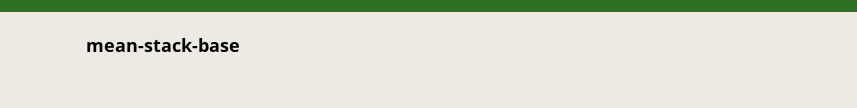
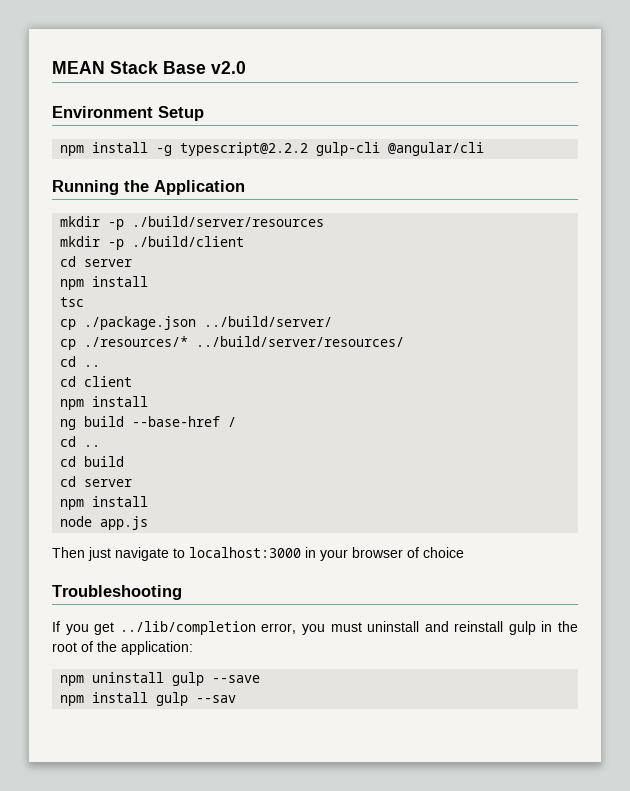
- mean-stack-base
+ MEAN Stack Base v2.0
+ Environment Setup
+ npm install -g typescript@2.2.2 gulp-cli @angular/cli
+ Running the Application
+ mkdir -p ./build/server/resources
+ mkdir -p ./build/client
+ cd server
+ npm install
+ tsc
+ cp ./package.json ../build/server/
+ cp ./resources/* ../build/server/resources/
+ cd ..
+ cd client
+ npm install
+ ng build --base-href /
+ cd ..
+ cd build
+ cd server
+ npm install
+ node app.js
+ Then just navigate to localhost:3000 in your browser of choice
+ Troubleshooting
+ If you get ../lib/completion error, you must uninstall and reinstall gulp in the root of the application:
+ npm uninstall gulp --save
+ npm install gulp --sav

